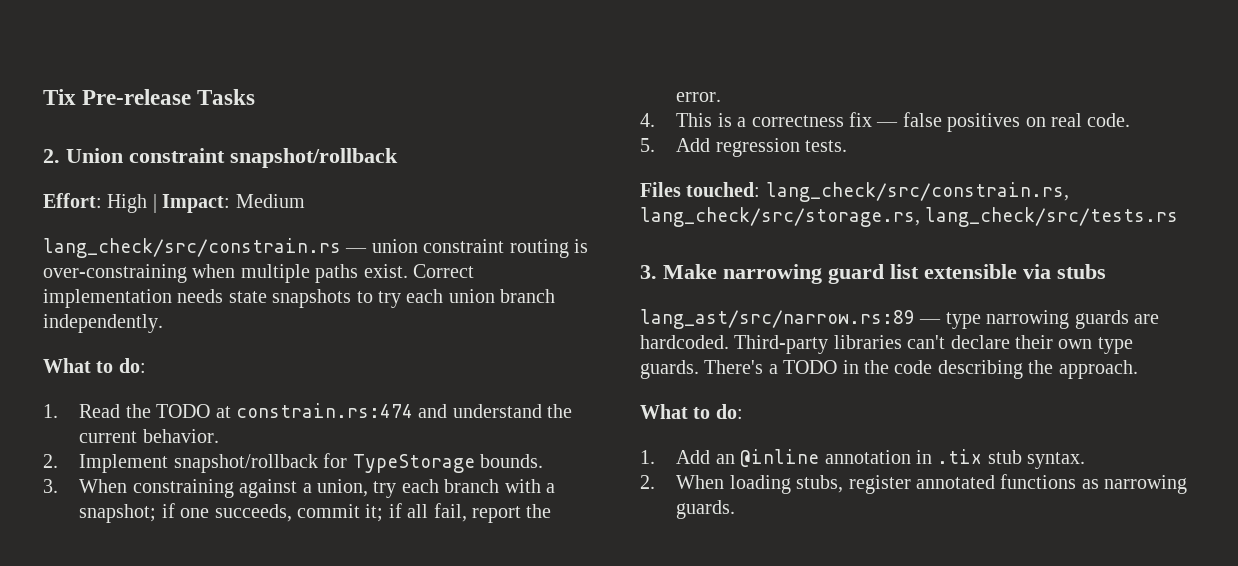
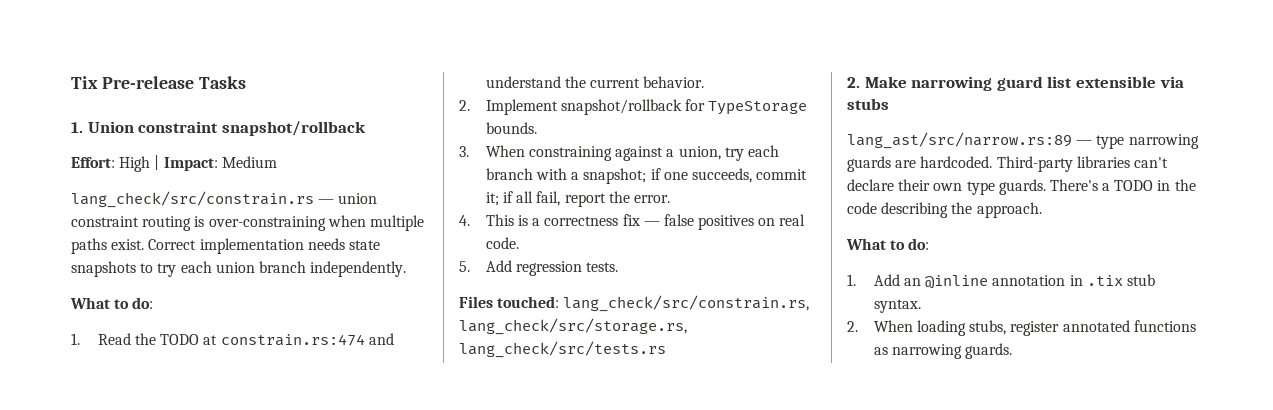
- 2. Union constraint snapshot/rollback
+ 1. Union constraint snapshot/rollback
- 3. Make narrowing guard list extensible via stubs
+ 2. Make narrowing guard list extensible via stubs

